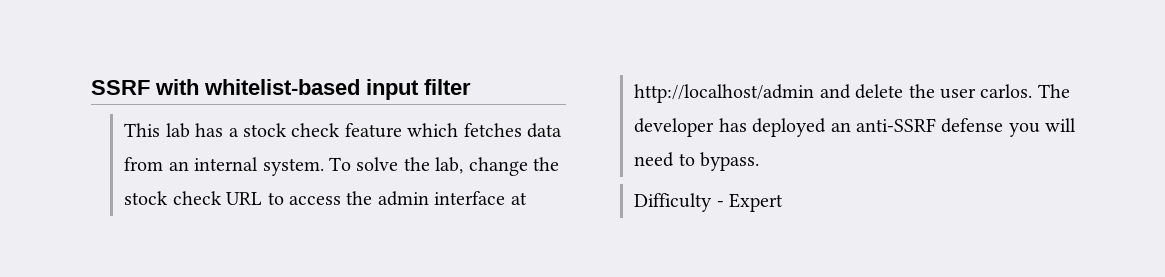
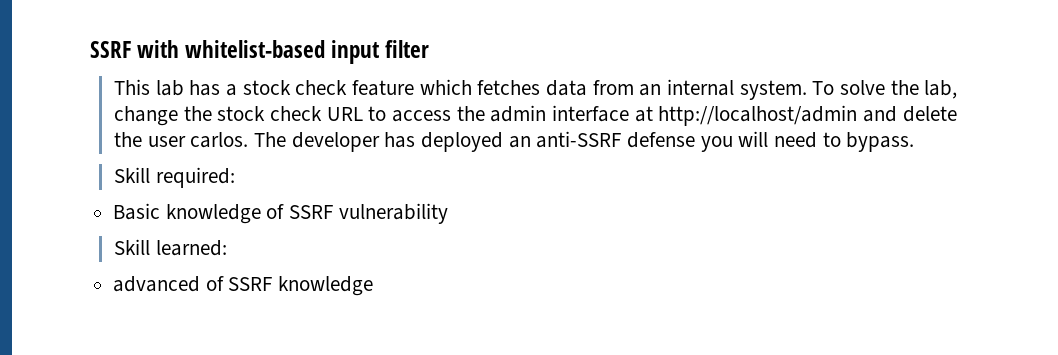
- Difficulty - Expert
+ Skill required:
+ Basic knowledge of SSRF vulnerability
+ Skill learned:
+ advanced of SSRF knowledge

